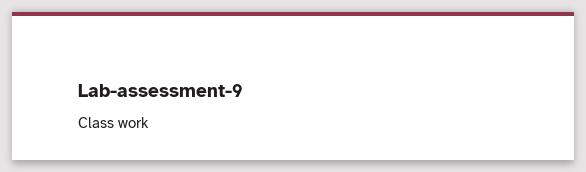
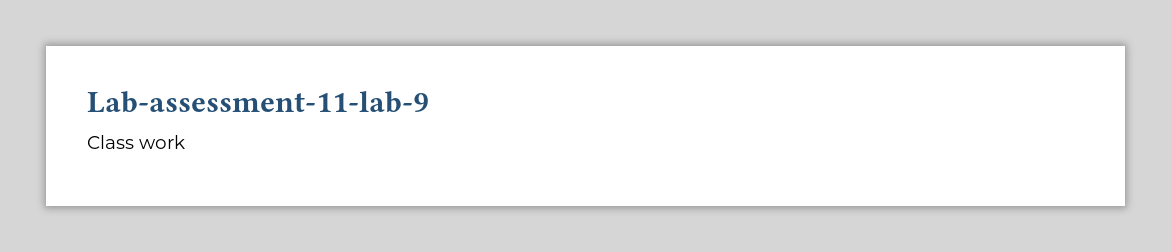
- Lab-assessment-9
+ Lab-assessment-11-lab-9

